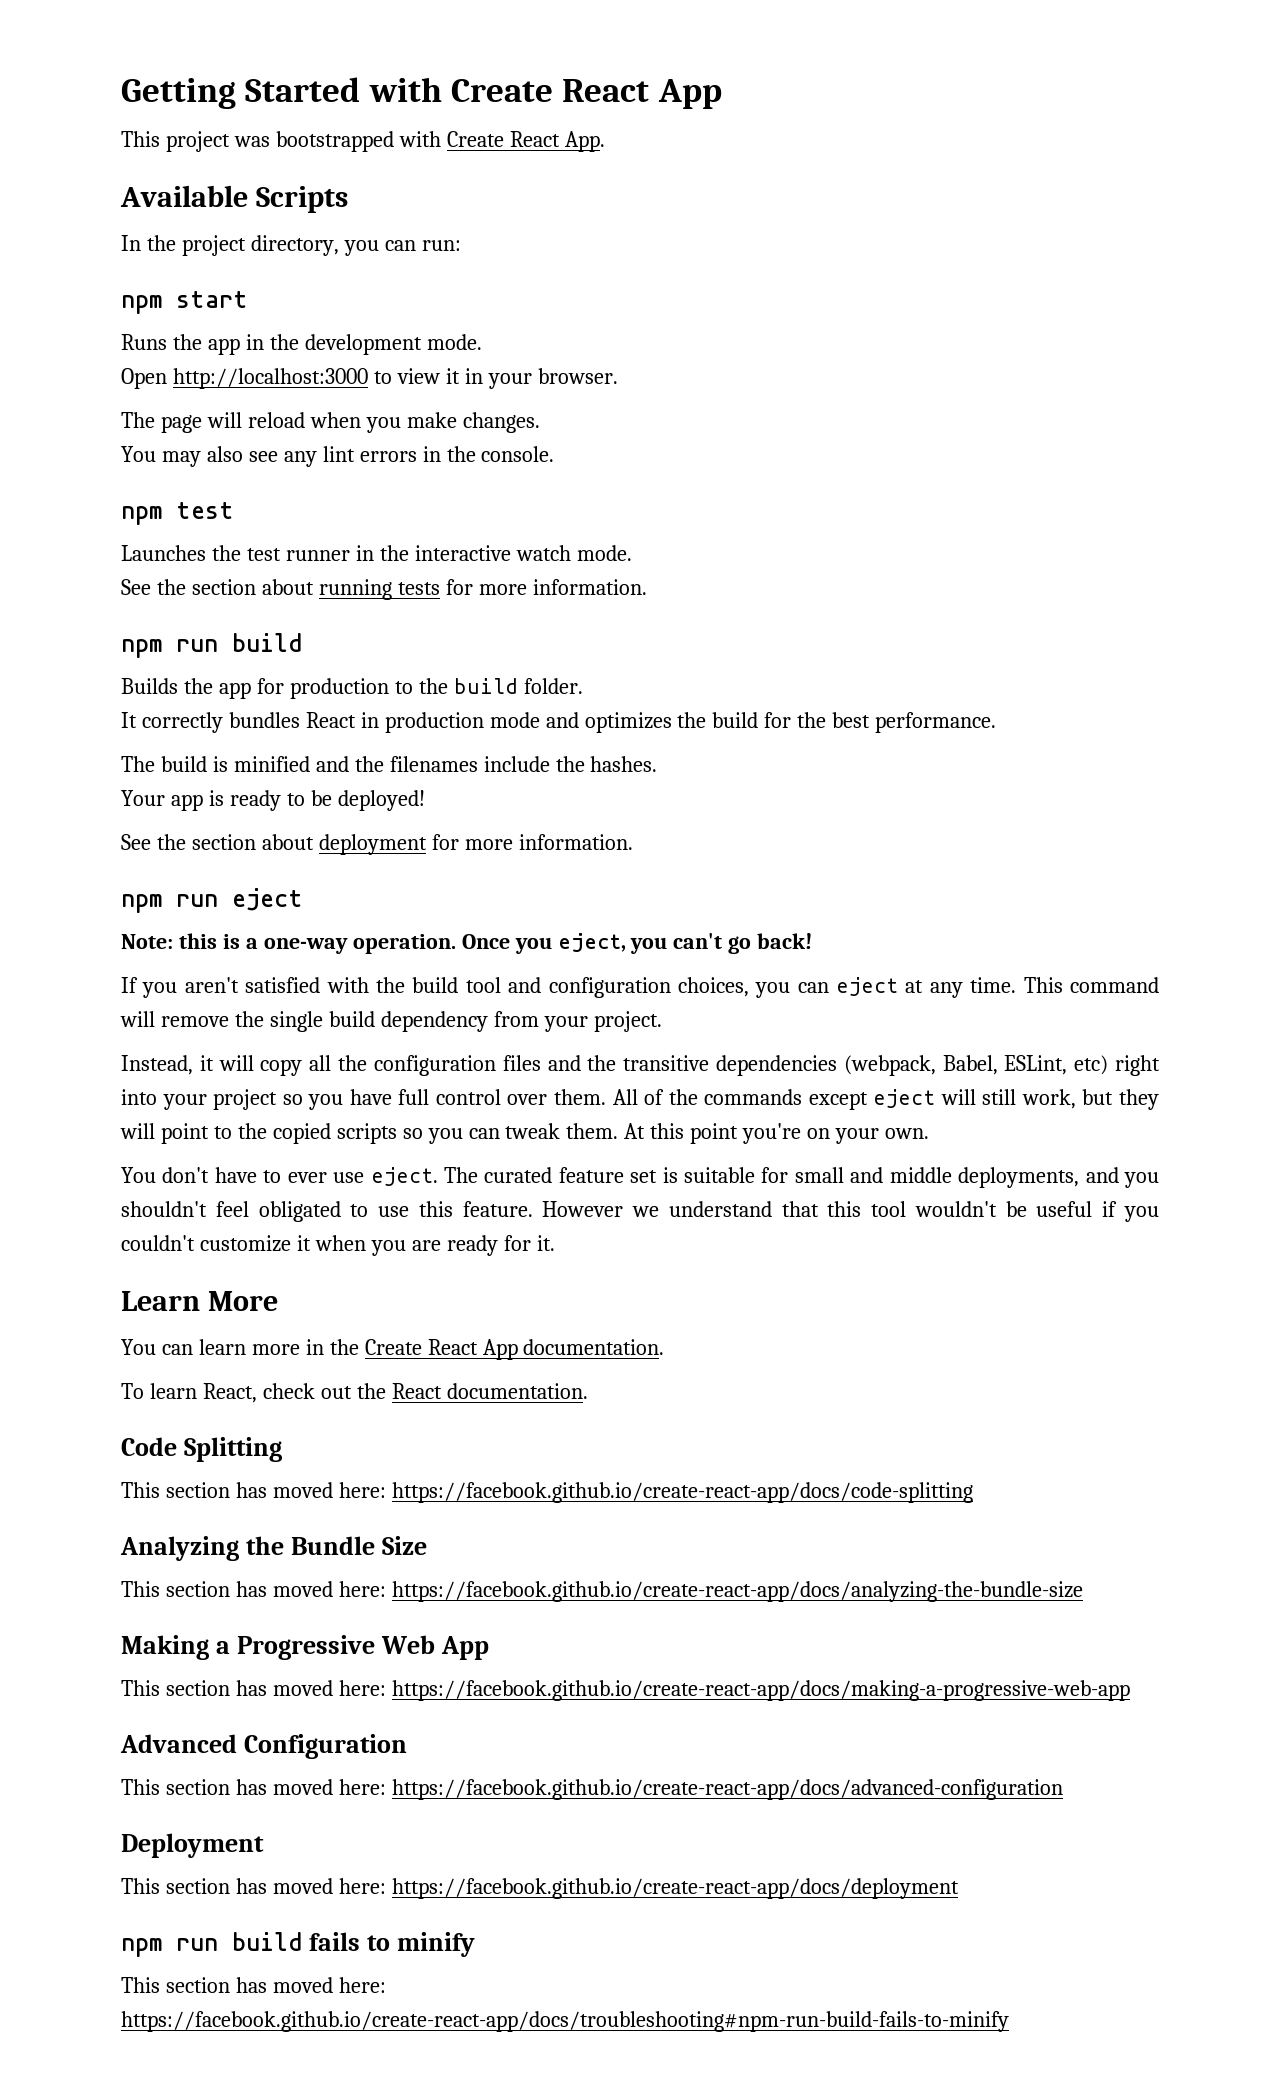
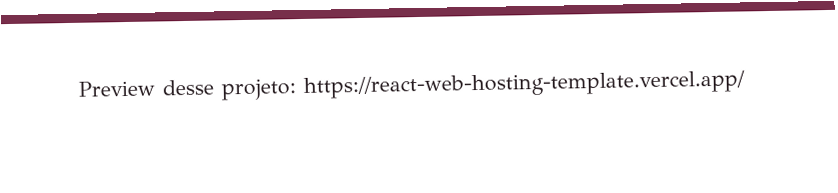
- Getting Started with Create React App
- This project was bootstrapped with Create React App.
- Available Scripts
- In the project directory, you can run:
- npm start
- Runs the app in the development mode.
- Open http://localhost:3000 to view it in your browser.
- The page will reload when you make changes.
- You may also see any lint errors in the console.
- npm test
- Launches the test runner in the interactive watch mode.
- See the section about running tests for more information.
- npm run build
- Builds the app for production to the build folder.
- It correctly bundles React in production mode and optimizes the build for the best performance.
- The build is minified and the filenames include the hashes.
- Your app is ready to be deployed!
- See the section about deployment for more information.
- npm run eject
- Note: this is a one-way operation. Once you eject, you can't go back!
- If you aren't satisfied with the build tool and configuration choices, you can eject at any time. This command will remove the single build dependency from your project.
- Instead, it will copy all the configuration files and the transitive dependencies (webpack, Babel, ESLint, etc) right into your project so you have full control over them. All of the commands except eject will still work, but they will point to the copied scripts so you can tweak them. At this point you're on your own.
- You don't have to ever use eject. The curated feature set is suitable for small and middle deployments, and you shouldn't feel obligated to use this feature. However we understand that this tool wouldn't be useful if you couldn't customize it when you are ready for it.
- Learn More
- You can learn more in the Create React App documentation.
- To learn React, check out the React documentation.
- Code Splitting
- This section has moved here: https://facebook.github.io/create-react-app/docs/code-splitting
- Analyzing the Bundle Size
- This section has moved here: https://facebook.github.io/create-react-app/docs/analyzing-the-bundle-size
- Making a Progressive Web App
- This section has moved here: https://facebook.github.io/create-react-app/docs/making-a-progressive-web-app
- Advanced Configuration
- This section has moved here: https://facebook.github.io/create-react-app/docs/advanced-configuration
- Deployment
- This section has moved here: https://facebook.github.io/create-react-app/docs/deployment
- npm run build fails to minify
- This section has moved here: https://facebook.github.io/create-react-app/docs/troubleshooting#npm-run-build-fails-to-minify
+ Preview desse projeto: https://react-web-hosting-template.vercel.app/

